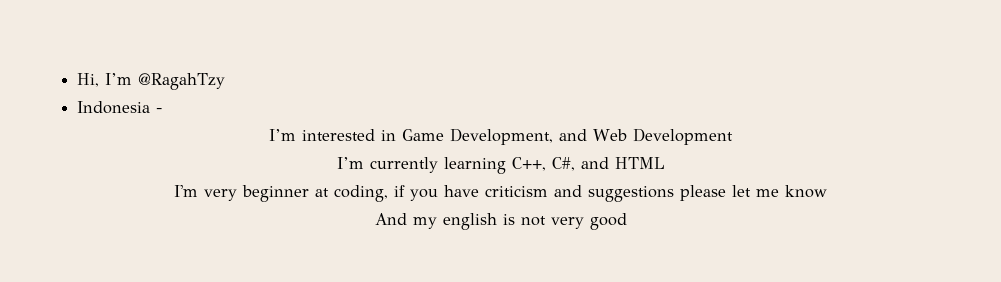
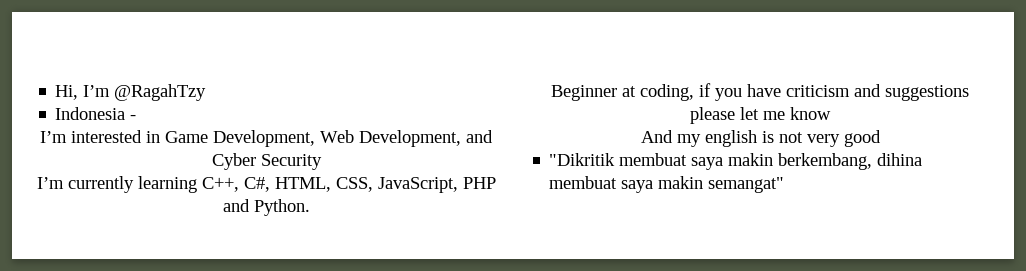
- I’m interested in Game Development, and Web Development
+ I’m interested in Game Development, Web Development, and Cyber Security
- I’m currently learning C++, C#, and HTML
- I'm very beginner at coding, if you have criticism and suggestions please let me know
+ I’m currently learning C++, C#, HTML, CSS, JavaScript, PHP and Python.
+ Beginner at coding, if you have criticism and suggestions please let me know
+ "Dikritik membuat saya makin berkembang, dihina membuat saya makin semangat"

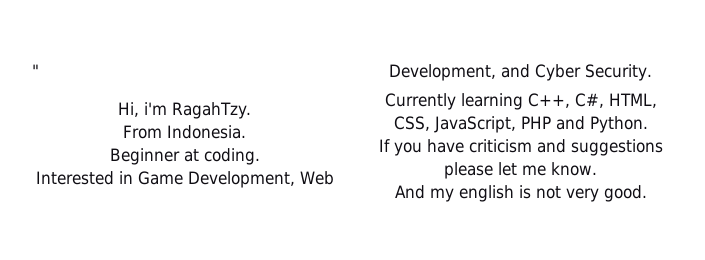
- Hi, I’m @RagahTzy
- Indonesia -
- I’m interested in Game Development, Web Development, and Cyber Security
- I’m currently learning C++, C#, HTML, CSS, JavaScript, PHP and Python.
+ "
+ Hi, i'm RagahTzy.
+ From Indonesia.
+ Beginner at coding.
+ Interested in Game Development, Web Development, and Cyber Security.
+ Currently learning C++, C#, HTML, CSS, JavaScript, PHP and Python.
- Beginner at coding, if you have criticism and suggestions please let me know
+ If you have criticism and suggestions please let me know.
- And my english is not very good
- "Dikritik membuat saya makin berkembang, dihina membuat saya makin semangat"
+ And my english is not very good.

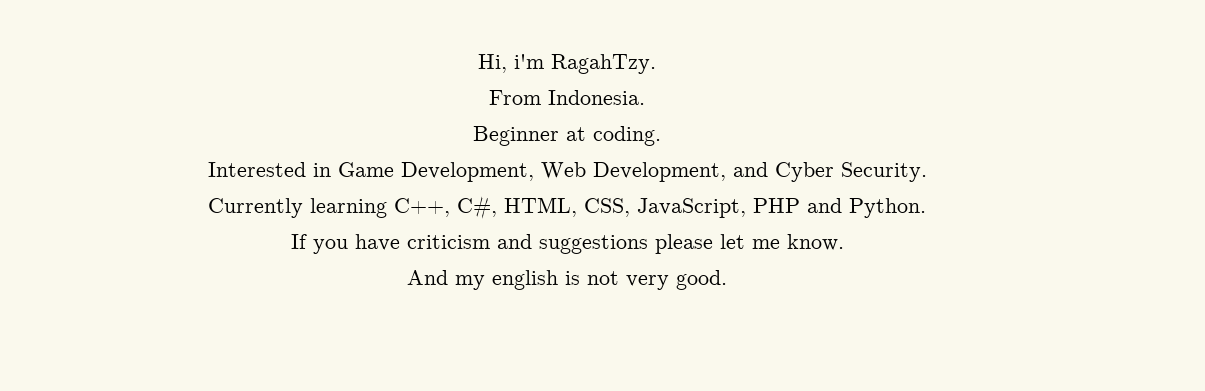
- "

